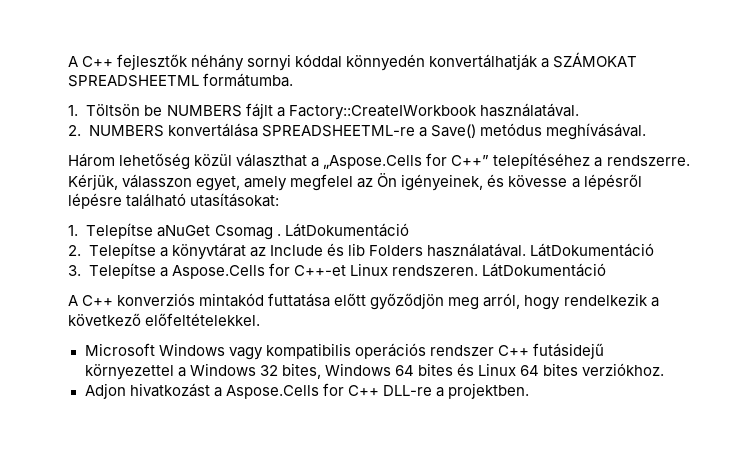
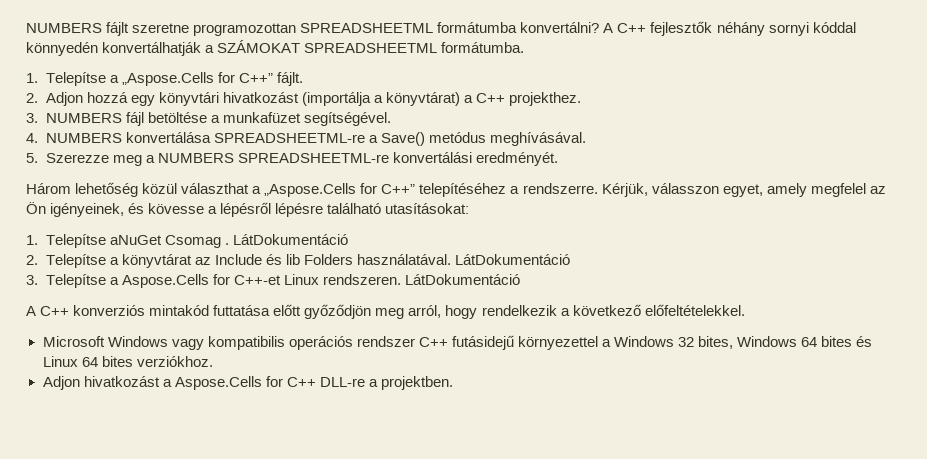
+ NUMBERS fájlt szeretne programozottan SPREADSHEETML formátumba konvertálni?
- 1. Töltsön be NUMBERS fájlt a Factory::CreateIWorkbook használatával.
- 2. NUMBERS konvertálása SPREADSHEETML-re a Save() metódus meghívásával.
+ 1. Telepítse a „Aspose.Cells for C++” fájlt.
+ 2. Adjon hozzá egy könyvtári hivatkozást (importálja a könyvtárat) a C++ projekthez.
+ 3. NUMBERS fájl betöltése a munkafüzet segítségével.
+ 4. NUMBERS konvertálása SPREADSHEETML-re a Save() metódus meghívásával.
+ 5. Szerezze meg a NUMBERS SPREADSHEETML-re konvertálási eredményét.

